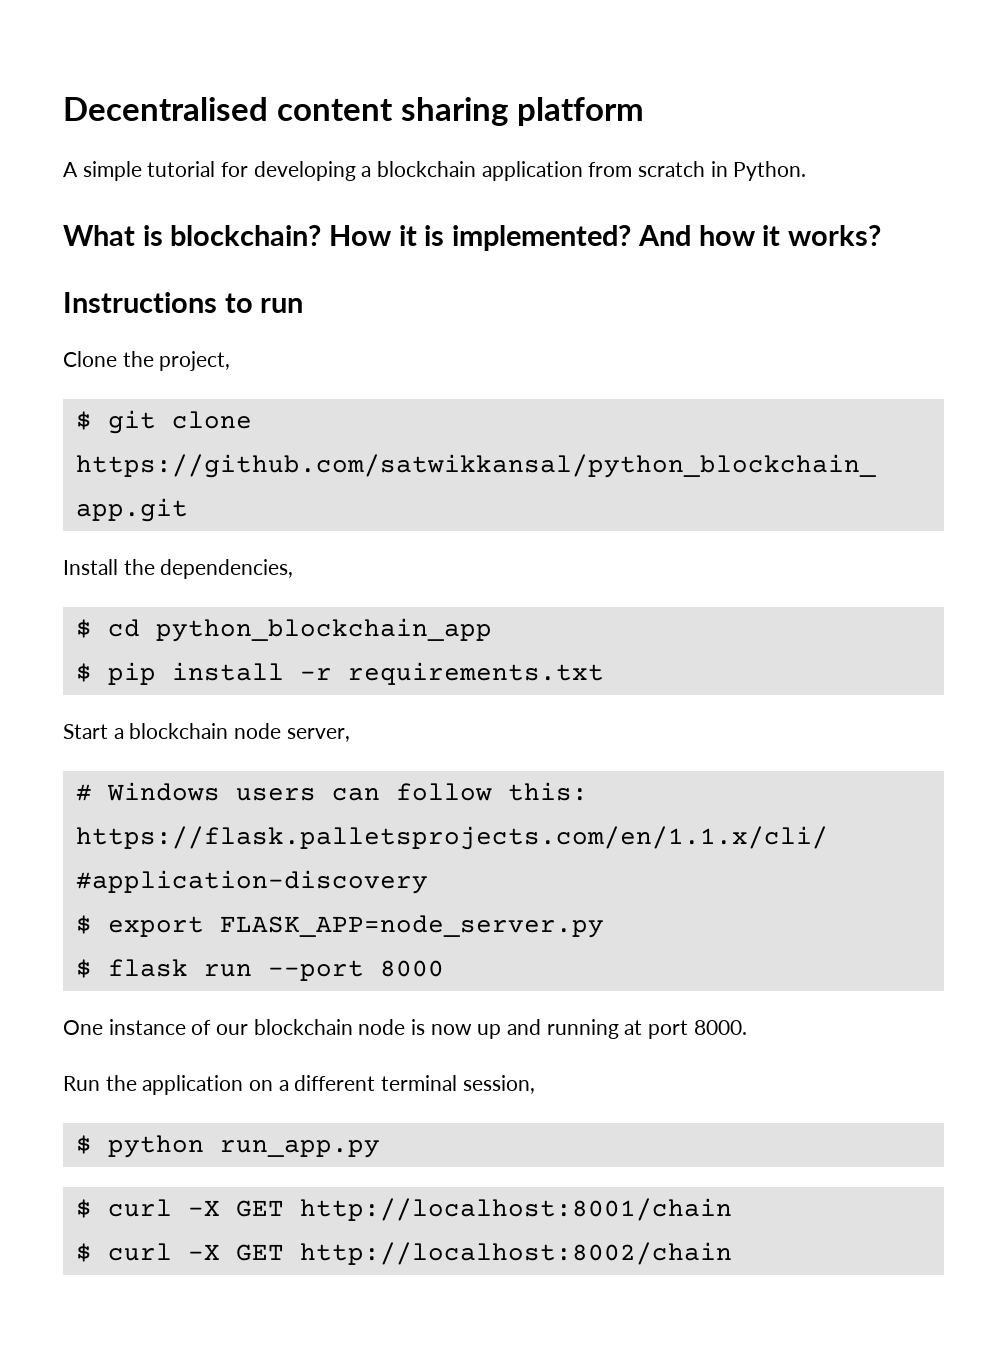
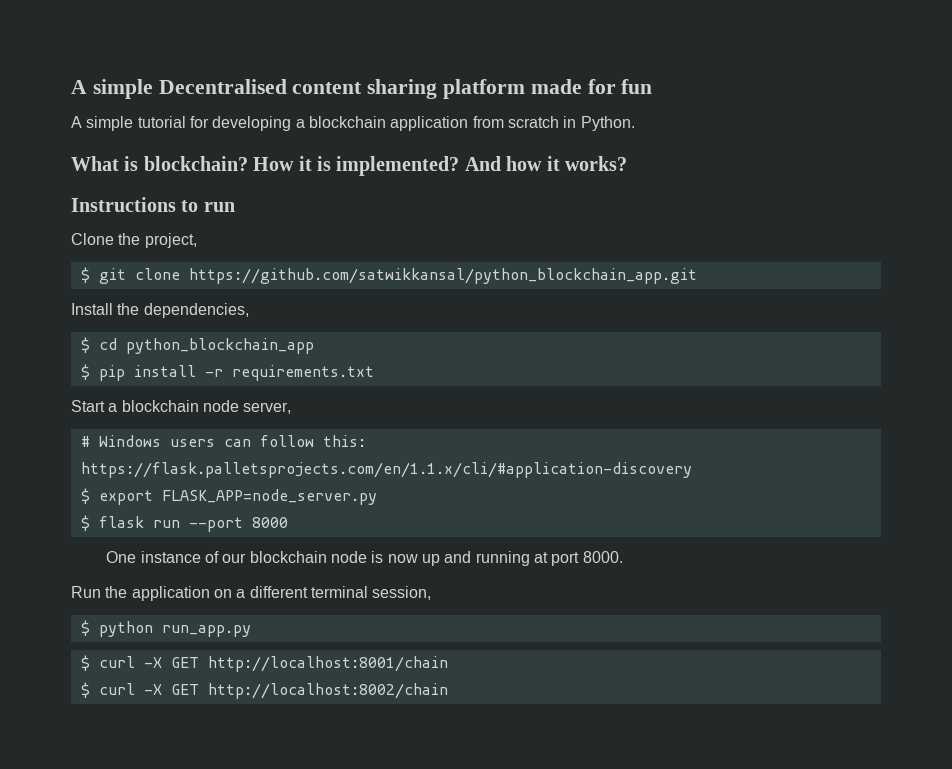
- Decentralised content sharing platform
+ A simple Decentralised content sharing platform made for fun

